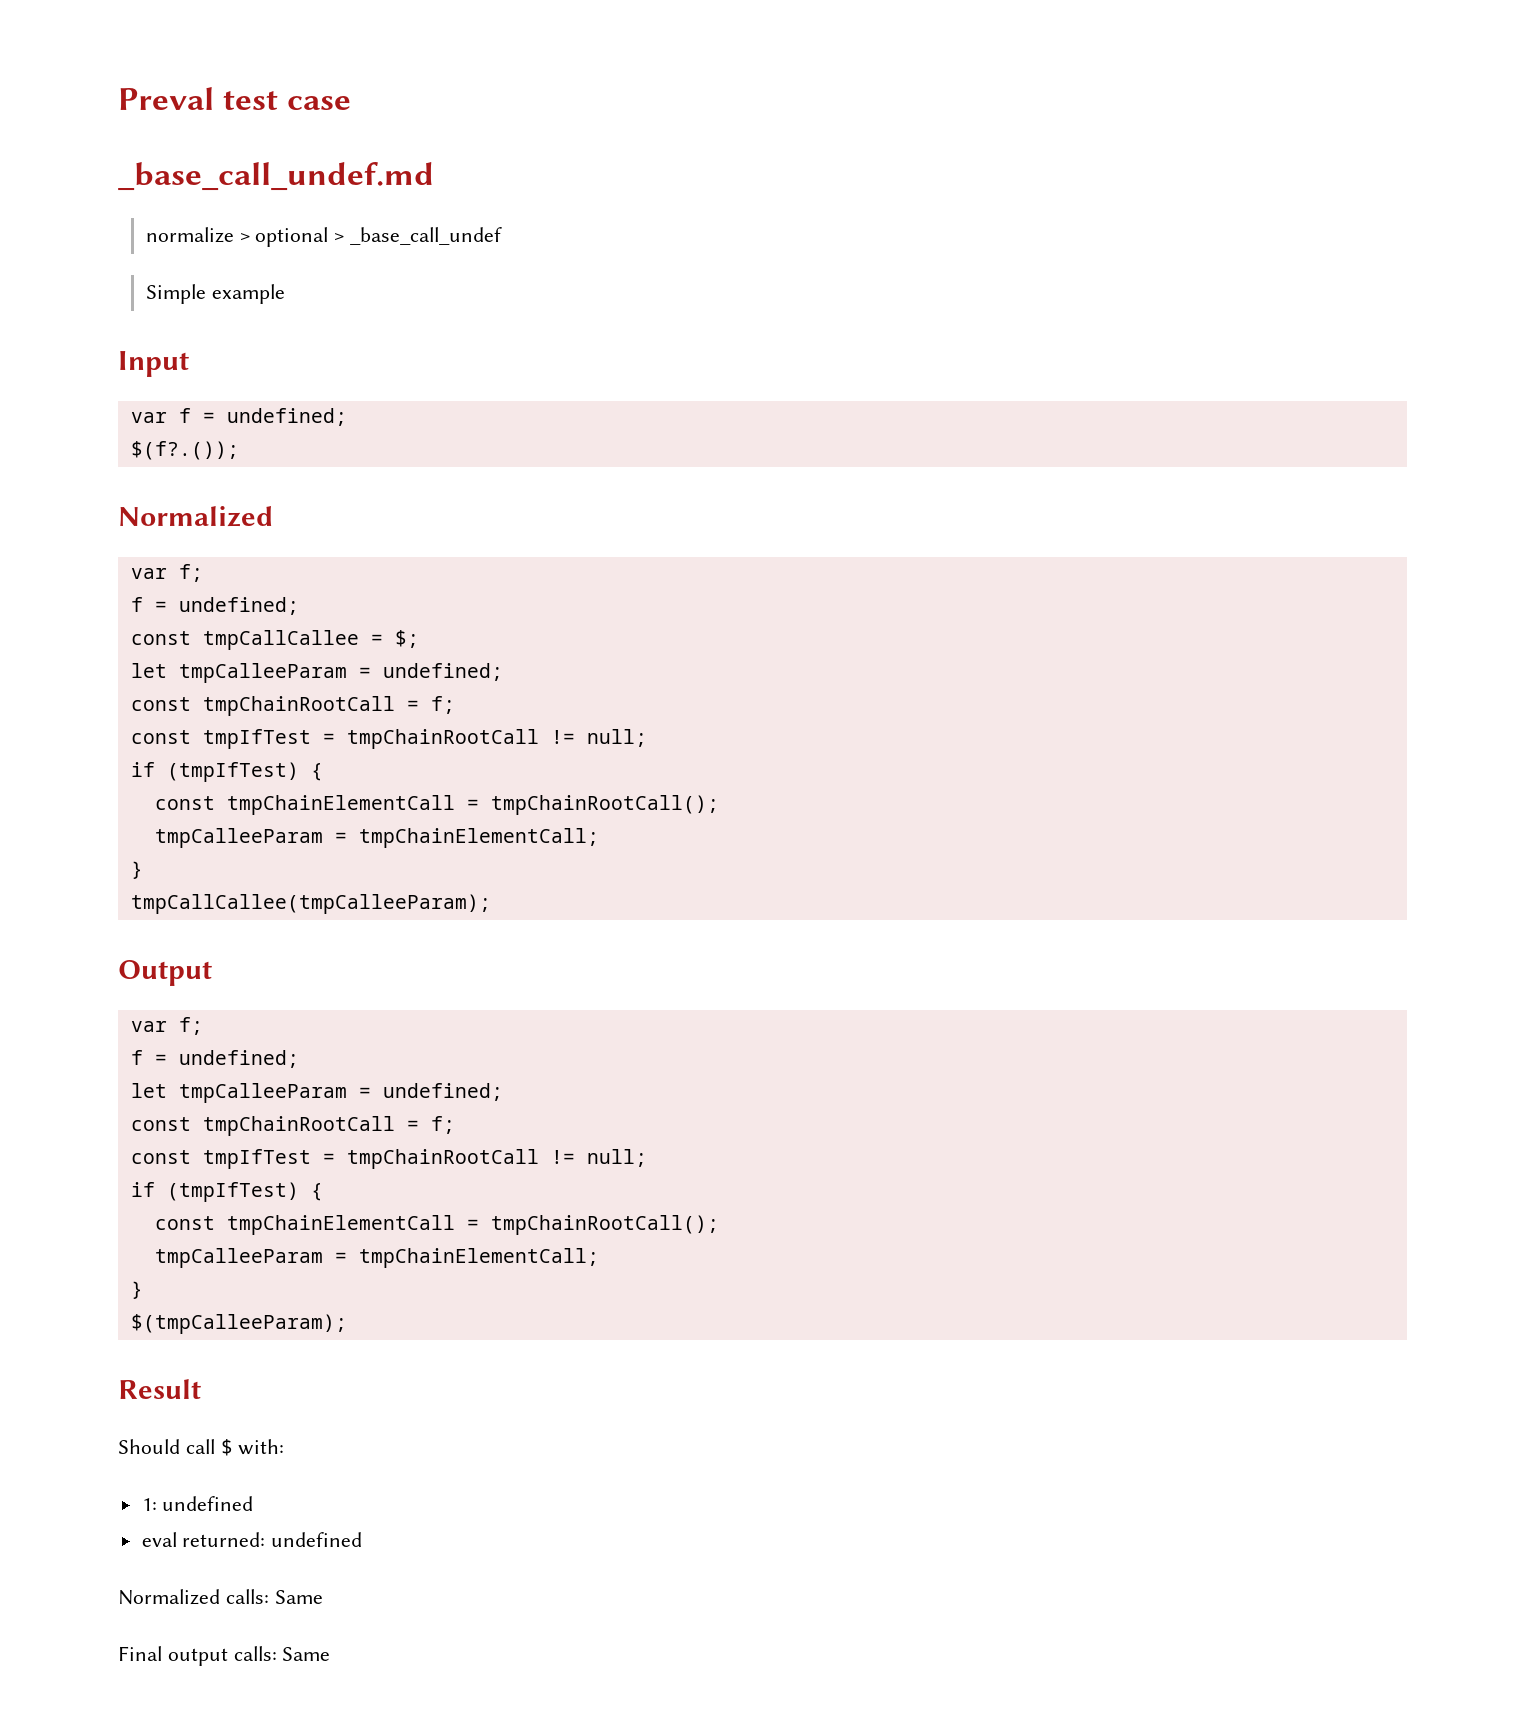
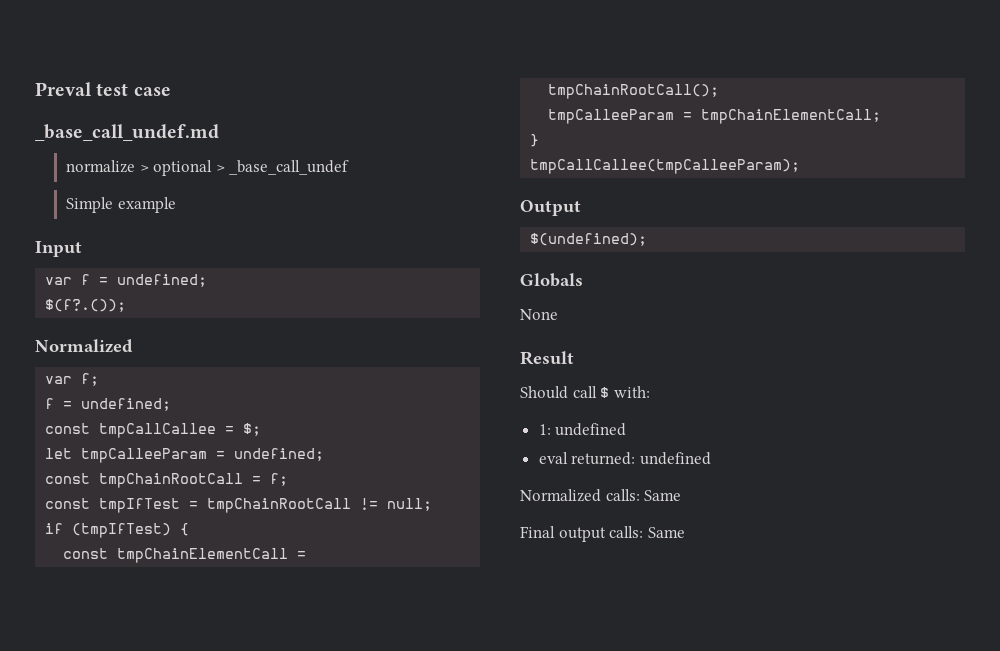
  Output
- var f;
- f = undefined;
- let tmpCalleeParam = undefined;
- const tmpChainRootCall = f;
- const tmpIfTest = tmpChainRootCall != null;
- if (tmpIfTest) {
- const tmpChainElementCall = tmpChainRootCall();
- tmpCalleeParam = tmpChainElementCall;
- }
- $(tmpCalleeParam);
+ $(undefined);
+ Globals
+ None

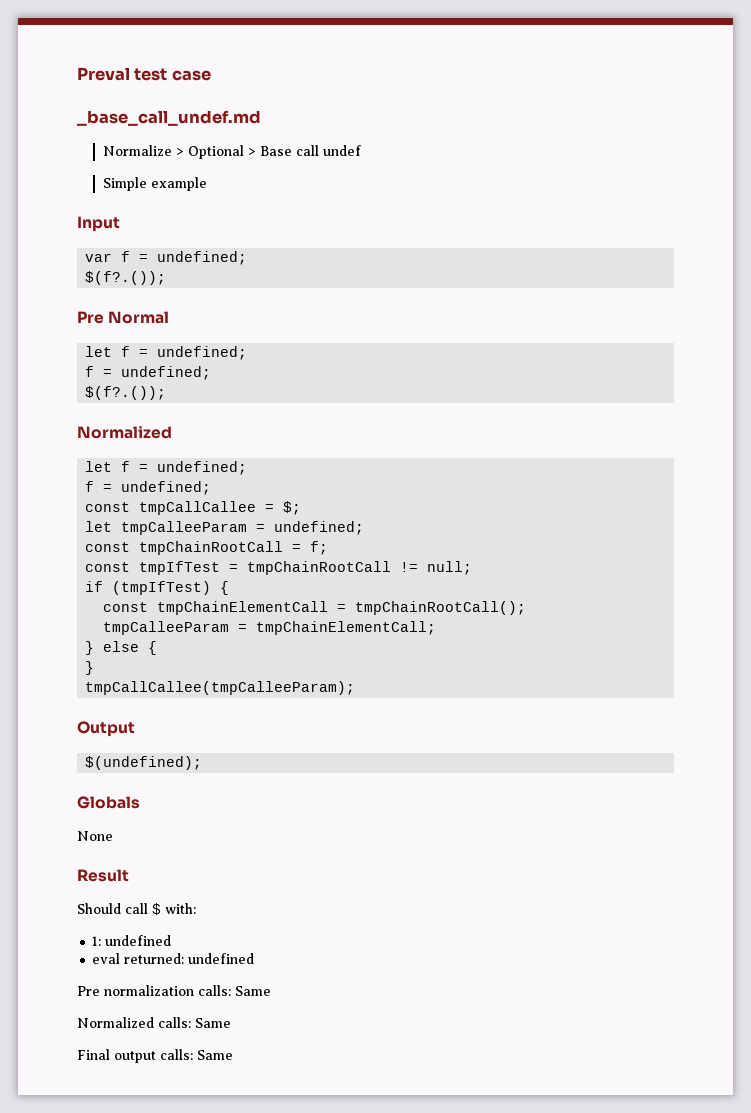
- normalize > optional > _base_call_undef
+ Normalize > Optional > Base call undef
  var f = undefined;
  $(f?.());
+ Pre Normal
+ let f = undefined;
+ f = undefined;
+ $(f?.());
  Normalized
- var f;
+ let f = undefined;
+ } else {
+ Pre normalization calls: Same

